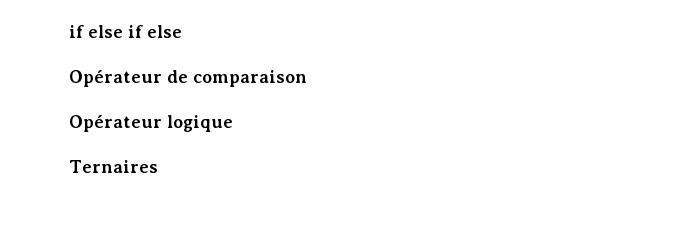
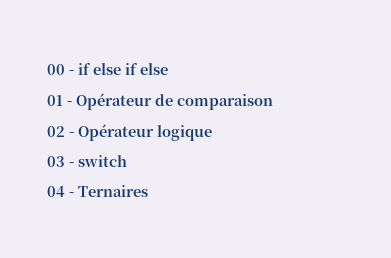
- if else if else
+ 00 - if else if else
- Opérateur de comparaison
+ 01 - Opérateur de comparaison
- Opérateur logique
+ 02 - Opérateur logique
- Ternaires
+ 03 - switch
+ 04 - Ternaires

